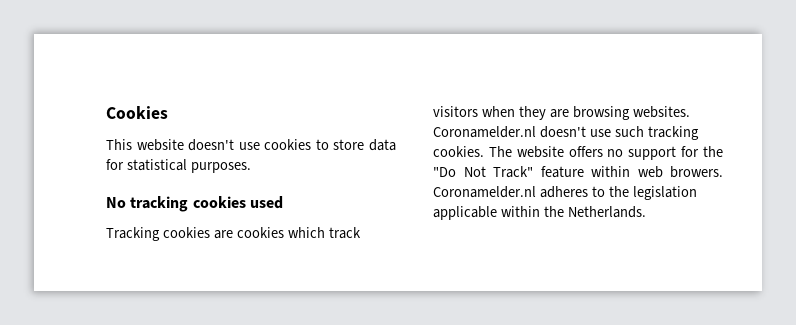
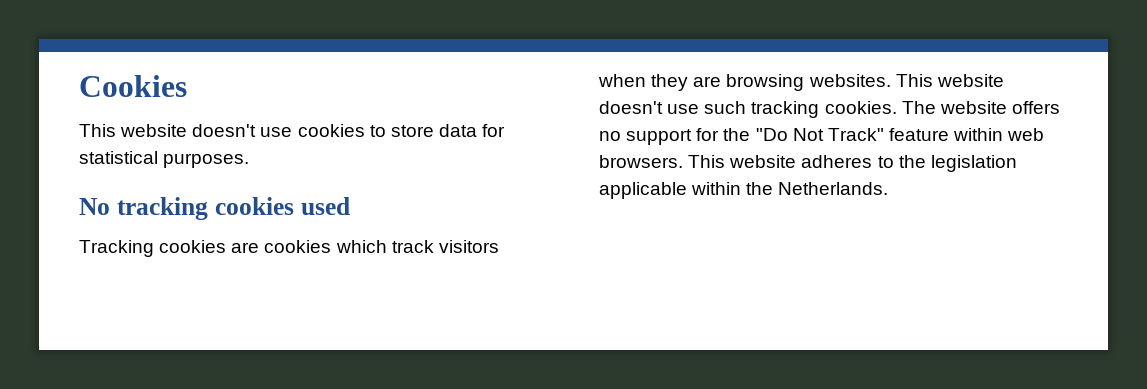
- Coronamelder.nl doesn't use such tracking cookies.
+ This website doesn't use such tracking cookies.
- The website offers no support for the "Do Not Track" feature within web browers. Coronamelder.nl adheres to the legislation applicable within the Netherlands.
+ The website offers no support for the "Do Not Track" feature within web browsers. This website adheres to the legislation applicable within the Netherlands.

